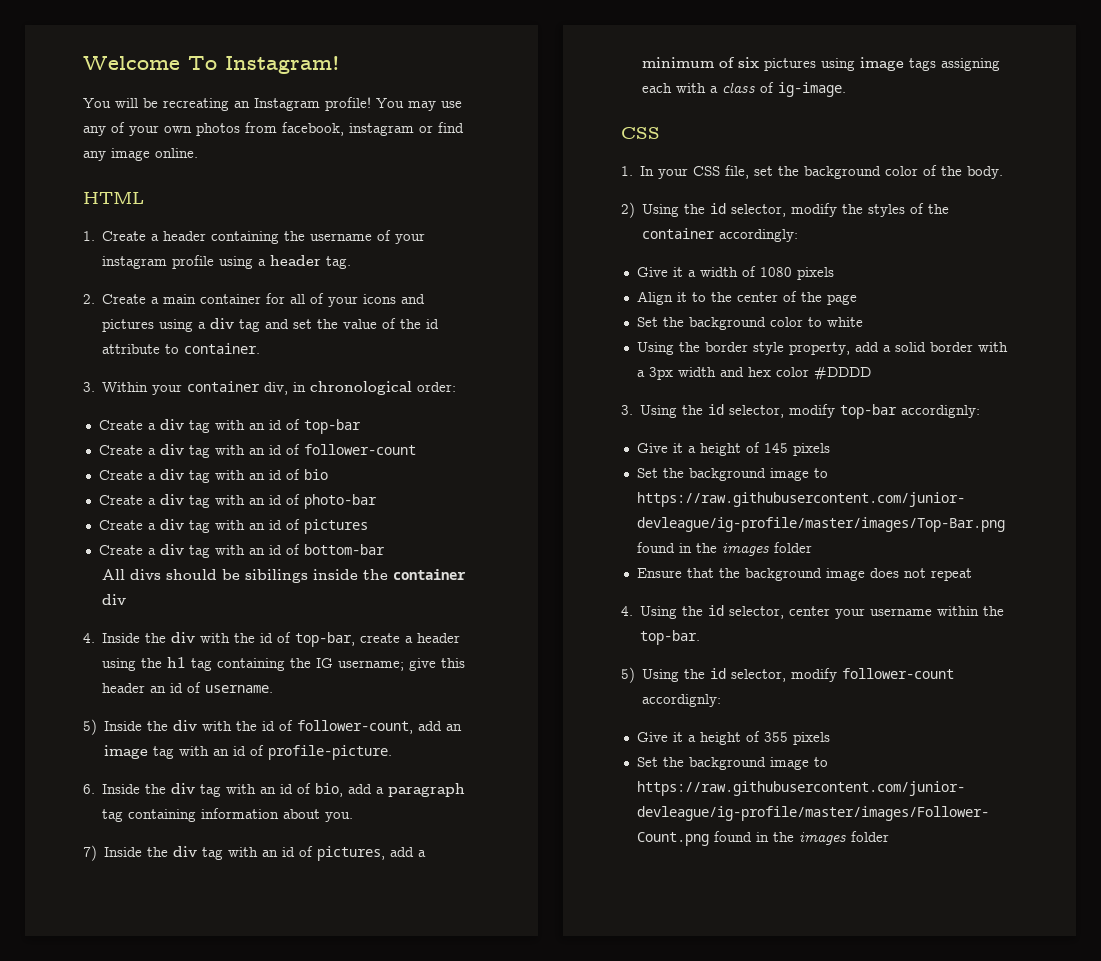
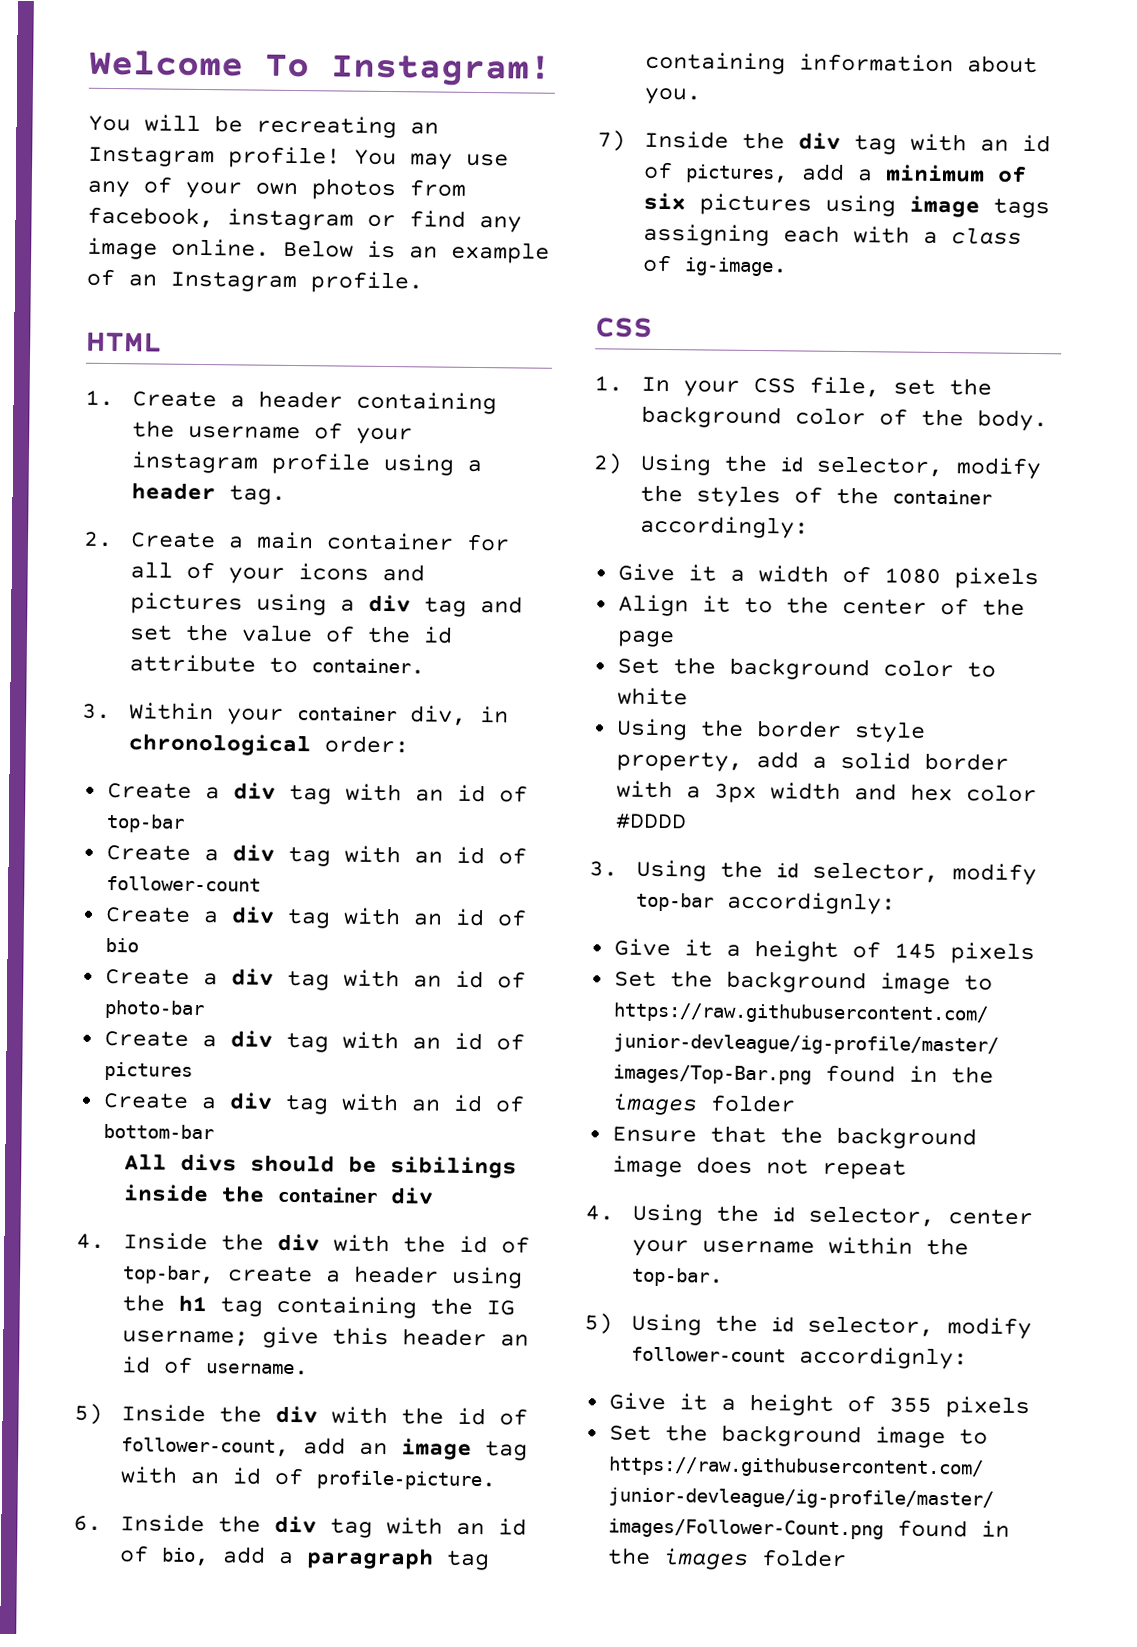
+ Below is an example of an Instagram profile.

